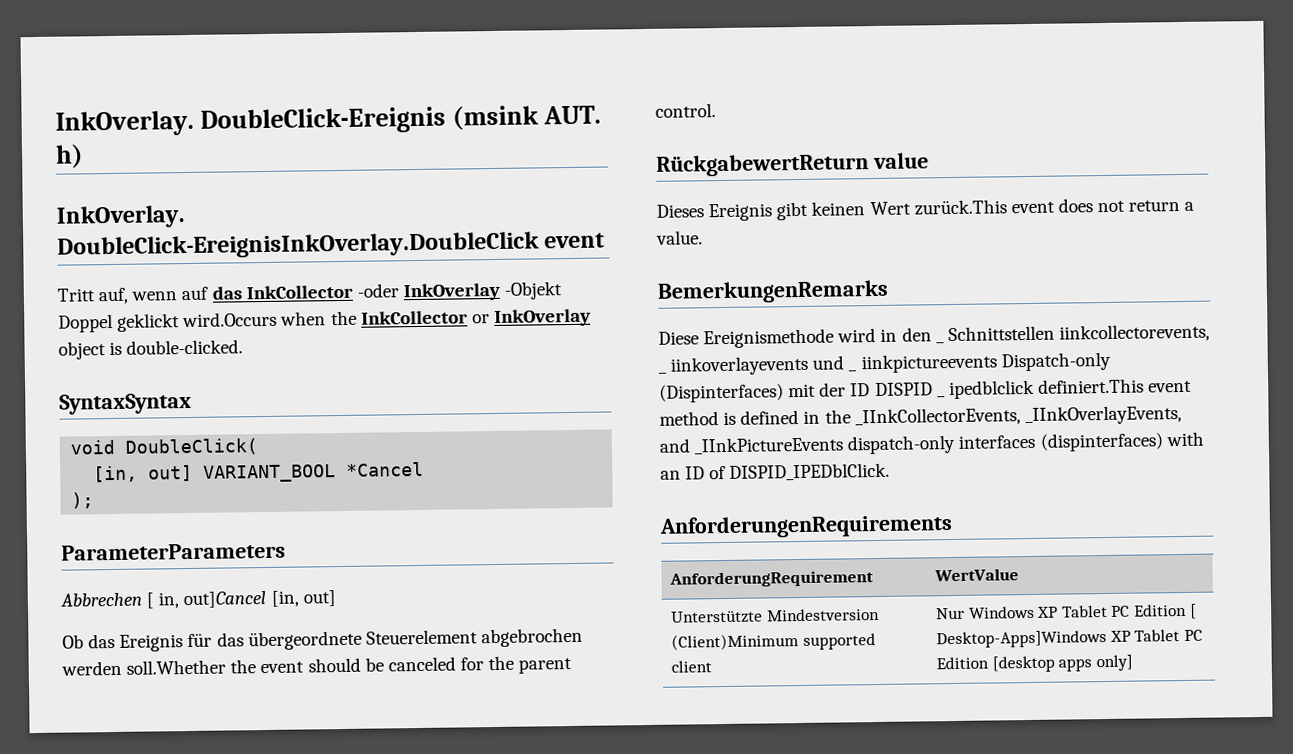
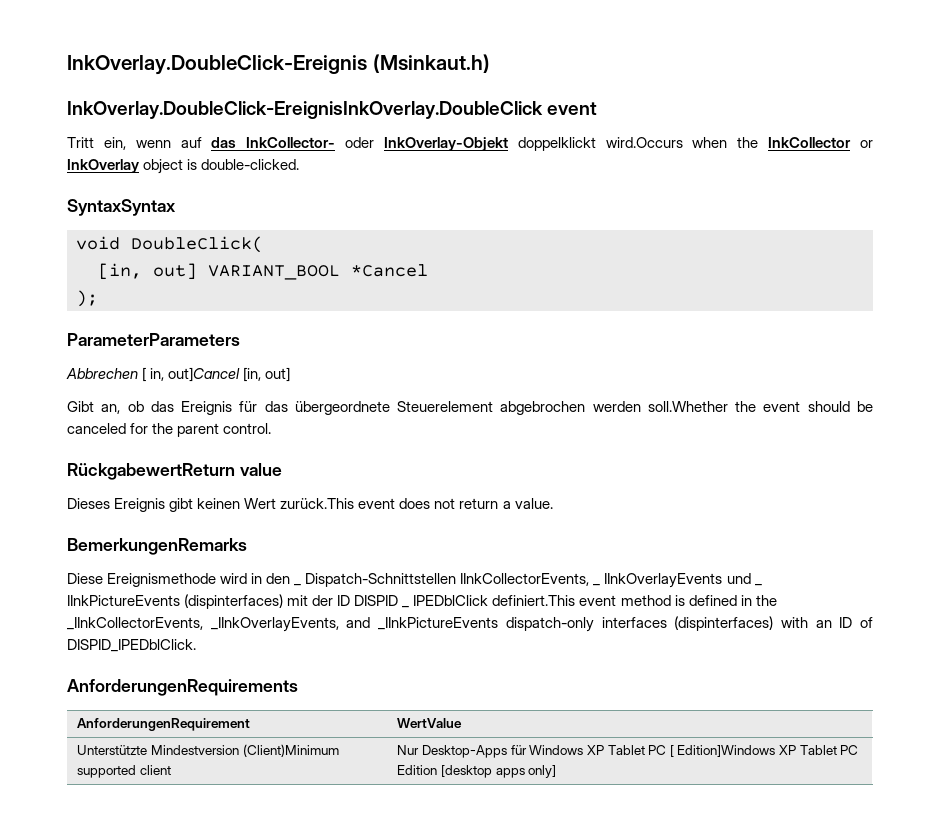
- InkOverlay. DoubleClick-Ereignis (msink AUT. h)
- InkOverlay. DoubleClick-EreignisInkOverlay.DoubleClick event
+ InkOverlay.DoubleClick-Ereignis (Msinkaut.h)
+ InkOverlay.DoubleClick-EreignisInkOverlay.DoubleClick event
- Tritt auf, wenn auf das InkCollector -oder InkOverlay -Objekt Doppel geklickt wird.Occurs when the InkCollector or InkOverlay object is double-clicked.
+ Tritt ein, wenn auf das InkCollector- oder InkOverlay-Objekt doppelklickt wird.Occurs when the InkCollector or InkOverlay object is double-clicked.
- Ob das Ereignis für das übergeordnete Steuerelement abgebrochen werden soll.Whether the event should be canceled for the parent control.
+ Gibt an, ob das Ereignis für das übergeordnete Steuerelement abgebrochen werden soll.Whether the event should be canceled for the parent control.
- Diese Ereignismethode wird in den _ Schnittstellen iinkcollectorevents, _ iinkoverlayevents und _ iinkpictureevents Dispatch-only (Dispinterfaces) mit der ID DISPID _ ipedblclick definiert.This event method is defined in the _IInkCollectorEvents, _IInkOverlayEvents, and _IInkPictureEvents dispatch-only interfaces (dispinterfaces) with an ID of DISPID_IPEDblClick.
+ Diese Ereignismethode wird in den _ Dispatch-Schnittstellen IInkCollectorEvents, _ IInkOverlayEvents und _ IInkPictureEvents (dispinterfaces) mit der ID DISPID _ IPEDblClick definiert.This event method is defined in the _IInkCollectorEvents, _IInkOverlayEvents, and _IInkPictureEvents dispatch-only interfaces (dispinterfaces) with an ID of DISPID_IPEDblClick.
- AnforderungRequirement | WertValue
+ AnforderungenRequirement | WertValue
- Unterstützte Mindestversion (Client)Minimum supported client | Nur Windows XP Tablet PC Edition [ Desktop-Apps]Windows XP Tablet PC Edition [desktop apps only]
+ Unterstützte Mindestversion (Client)Minimum supported client | Nur Desktop-Apps für Windows XP Tablet PC [ Edition]Windows XP Tablet PC Edition [desktop apps only]

